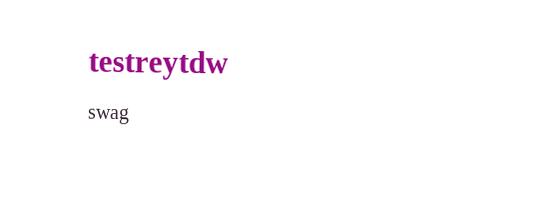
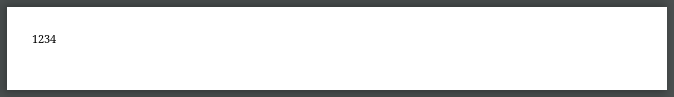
- testreytdw
- swag
+ 1234

